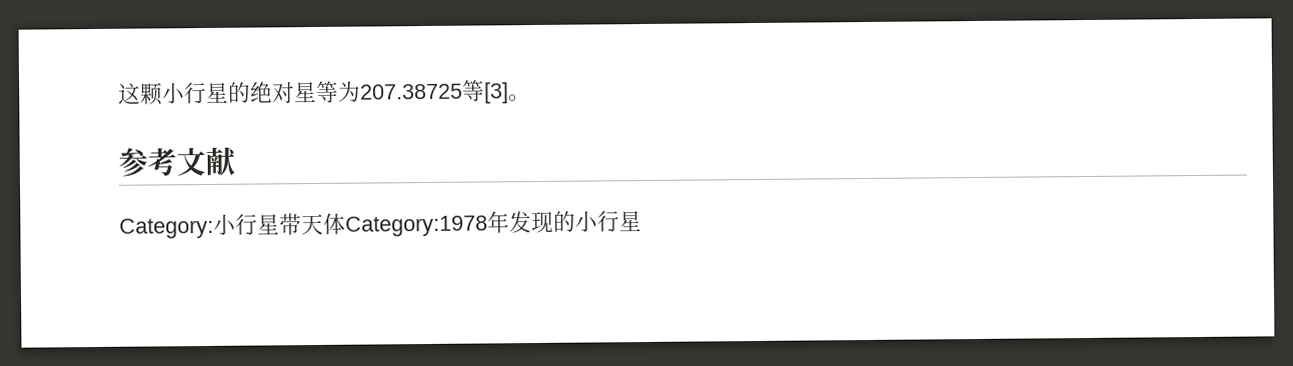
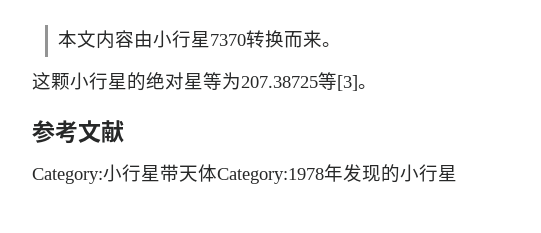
+ 本文内容由小行星7370转换而来。

